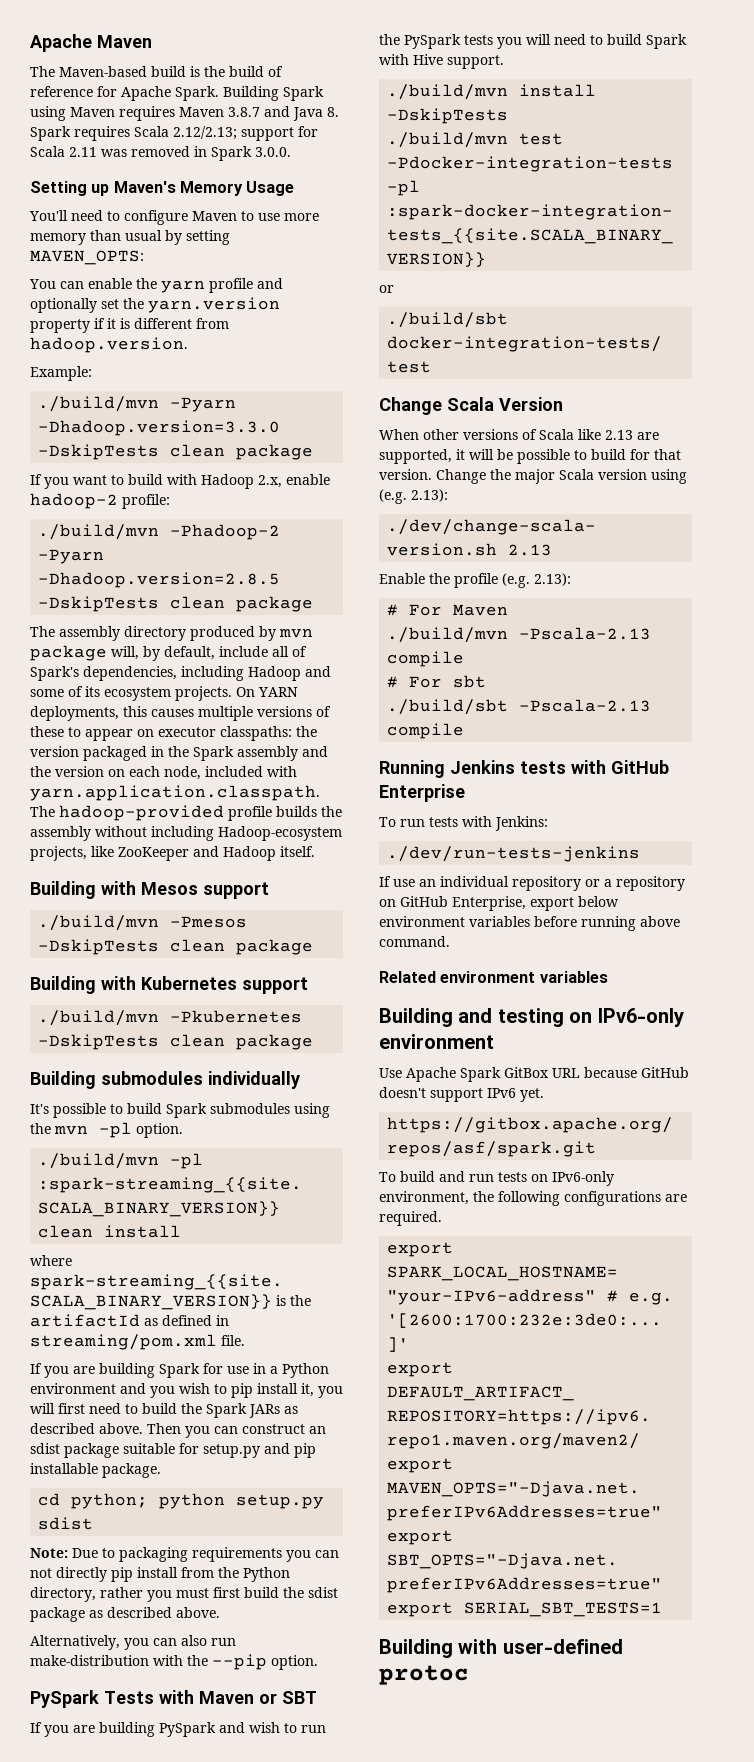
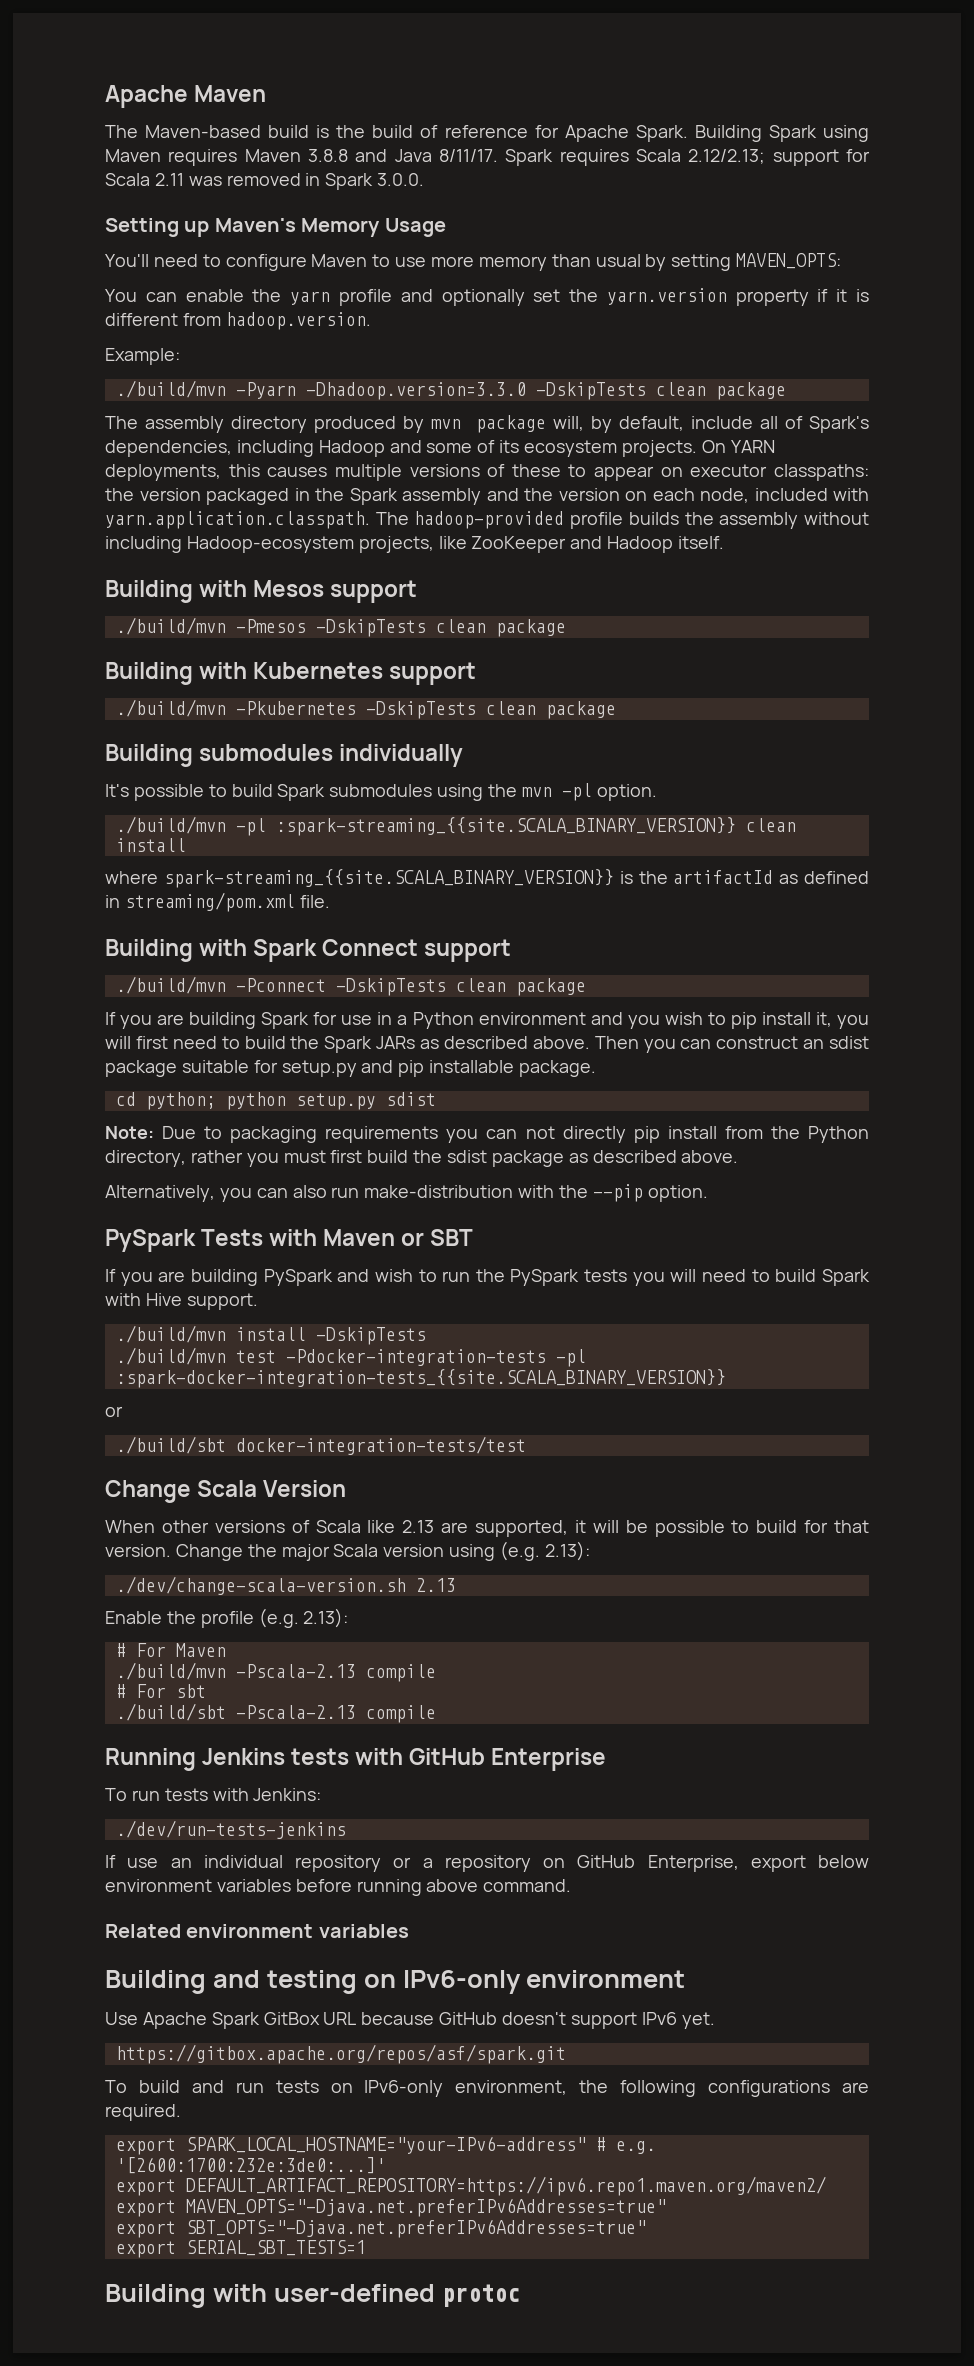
- Building Spark using Maven requires Maven 3.8.7 and Java 8. Spark requires Scala 2.12/2.13; support for Scala 2.11 was removed in Spark 3.0.0.
+ Building Spark using Maven requires Maven 3.8.8 and Java 8/11/17. Spark requires Scala 2.12/2.13; support for Scala 2.11 was removed in Spark 3.0.0.
- If you want to build with Hadoop 2.x, enable hadoop-2 profile:
- ./build/mvn -Phadoop-2 -Pyarn -Dhadoop.version=2.8.5 -DskipTests clean package
+ Building with Spark Connect support
+ ./build/mvn -Pconnect -DskipTests clean package

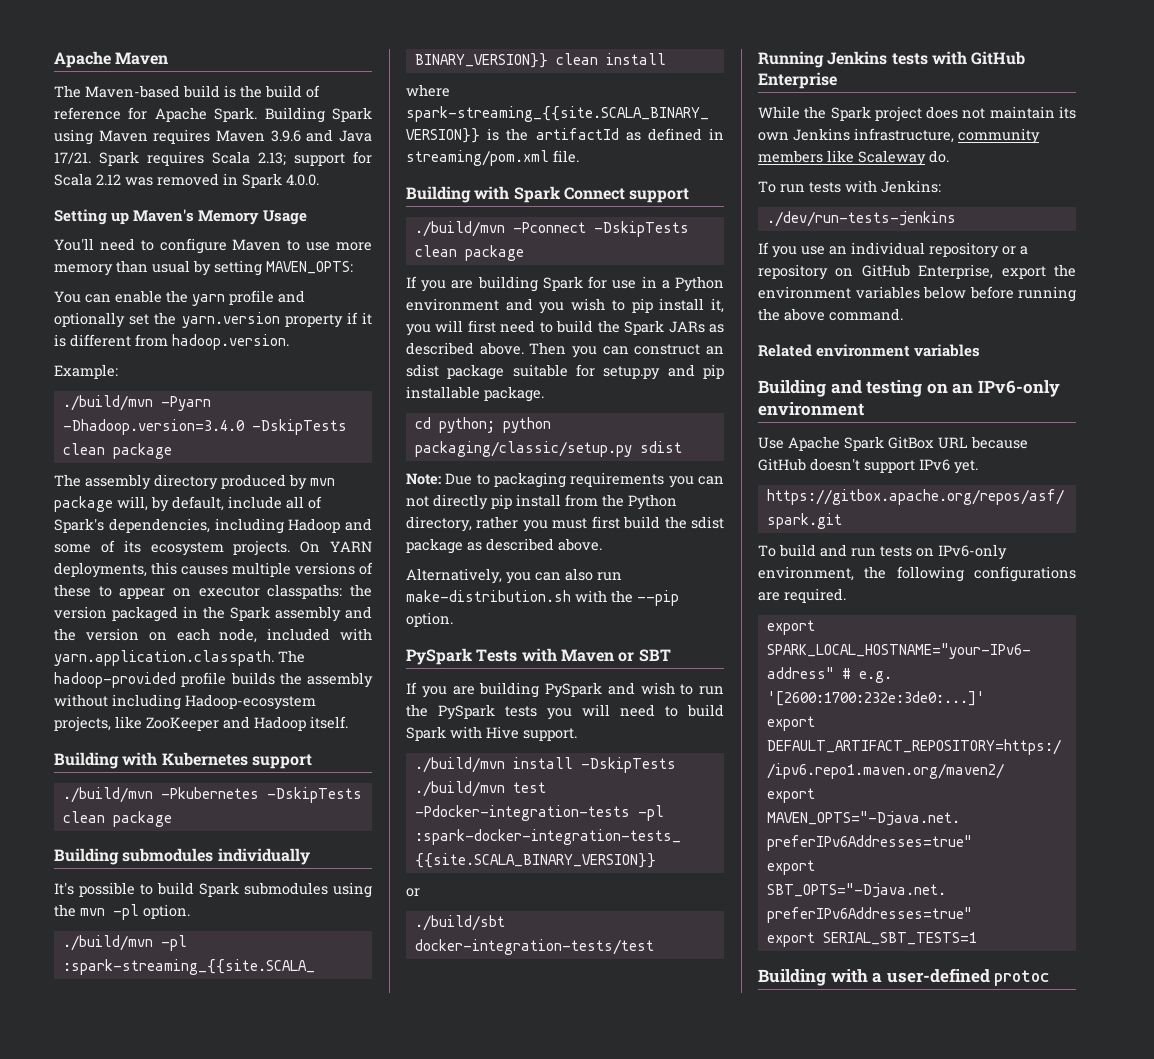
- Building Spark using Maven requires Maven 3.8.8 and Java 8/11/17.
+ Building Spark using Maven requires Maven 3.9.6 and Java 17/21.
- Spark requires Scala 2.12/2.13; support for Scala 2.11 was removed in Spark 3.0.0.
+ Spark requires Scala 2.13; support for Scala 2.12 was removed in Spark 4.0.0.
- ./build/mvn -Pyarn -Dhadoop.version=3.3.0 -DskipTests clean package
+ ./build/mvn -Pyarn -Dhadoop.version=3.4.0 -DskipTests clean package
- Building with Mesos support
- ./build/mvn -Pmesos -DskipTests clean package
- cd python; python setup.py sdist
+ cd python; python packaging/classic/setup.py sdist
- Alternatively, you can also run make-distribution with the --pip option.
+ Alternatively, you can also run make-distribution.sh with the --pip option.
- Change Scala Version
- When other versions of Scala like 2.13 are supported, it will be possible to build for that version. Change the major Scala version using (e.g. 2.13):
- ./dev/change-scala-version.sh 2.13
- Enable the profile (e.g. 2.13):
- # For Maven
- ./build/mvn -Pscala-2.13 compile
- # For sbt
- ./build/sbt -Pscala-2.13 compile
+ While the Spark project does not maintain its own Jenkins infrastructure, community members like Scaleway do.
- If use an individual repository or a repository on GitHub Enterprise, export below environment variables before running above command.
+ If you use an individual repository or a repository on GitHub Enterprise, export the environment variables below before running the above command.
- Building and testing on IPv6-only environment
+ Building and testing on an IPv6-only environment
- Building with user-defined protoc
+ Building with a user-defined protoc

